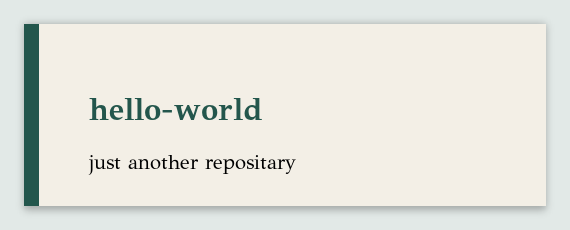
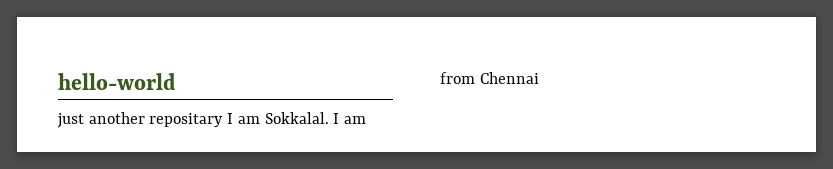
- just another repositary
+ just another repositary I am Sokkalal. I am from Chennai

